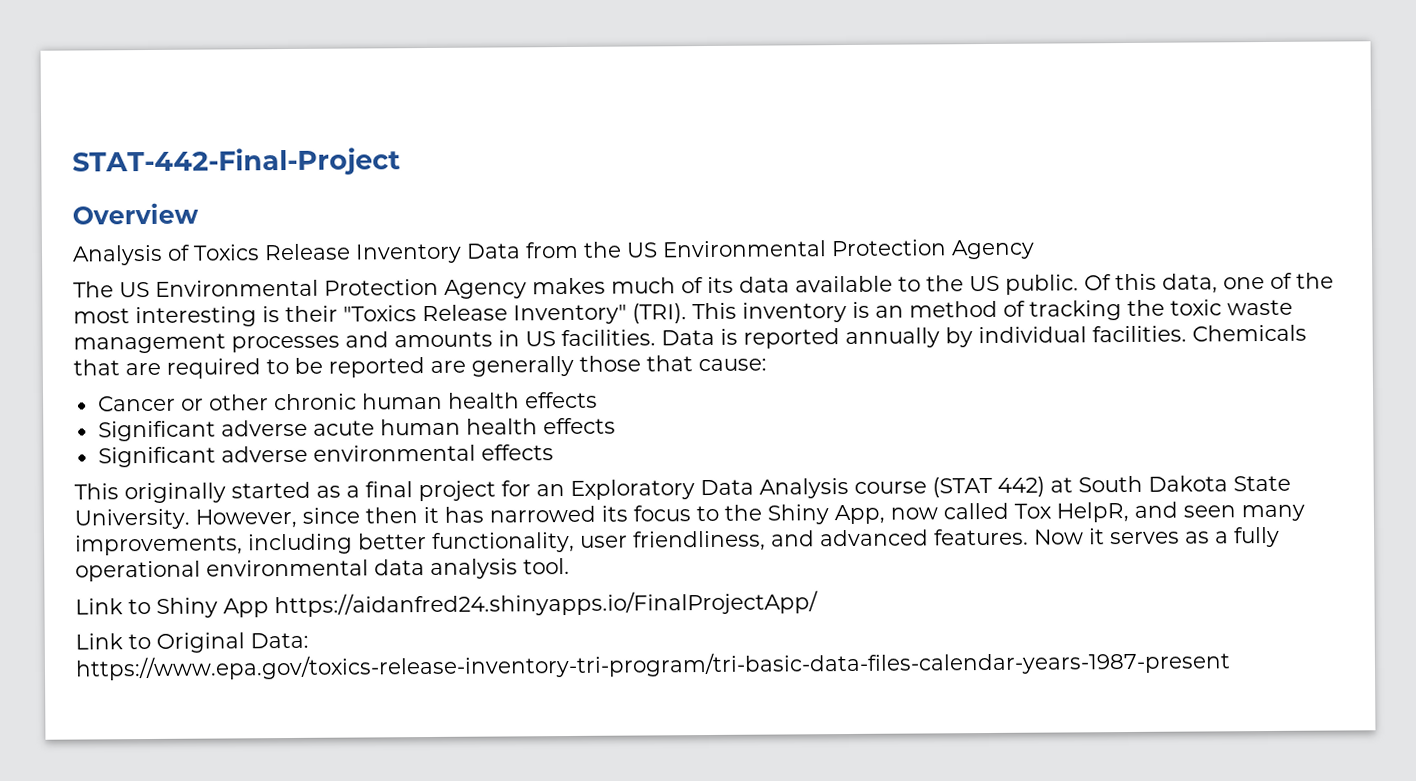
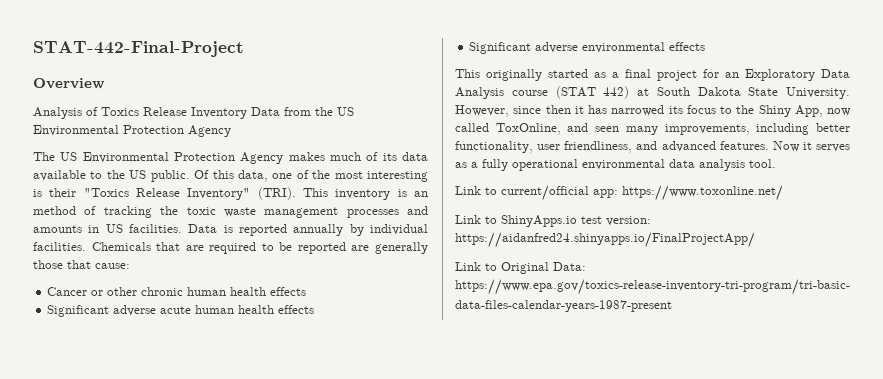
- However, since then it has narrowed its focus to the Shiny App, now called Tox HelpR, and seen many improvements, including better functionality, user friendliness, and advanced features.
+ However, since then it has narrowed its focus to the Shiny App, now called ToxOnline, and seen many improvements, including better functionality, user friendliness, and advanced features.
- Link to Shiny App https://aidanfred24.shinyapps.io/FinalProjectApp/
+ Link to current/official app: https://www.toxonline.net/
+ Link to ShinyApps.io test version: https://aidanfred24.shinyapps.io/FinalProjectApp/

